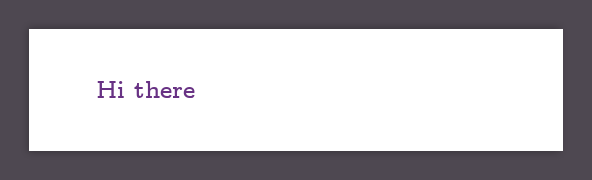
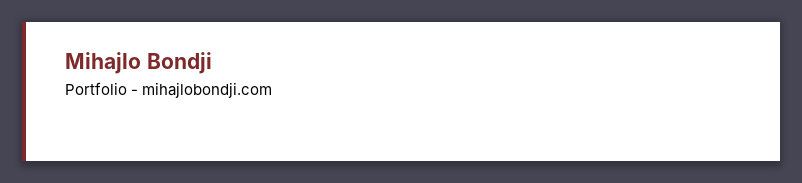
- Hi there
+ Mihajlo Bondji
+ Portfolio - mihajlobondji.com

